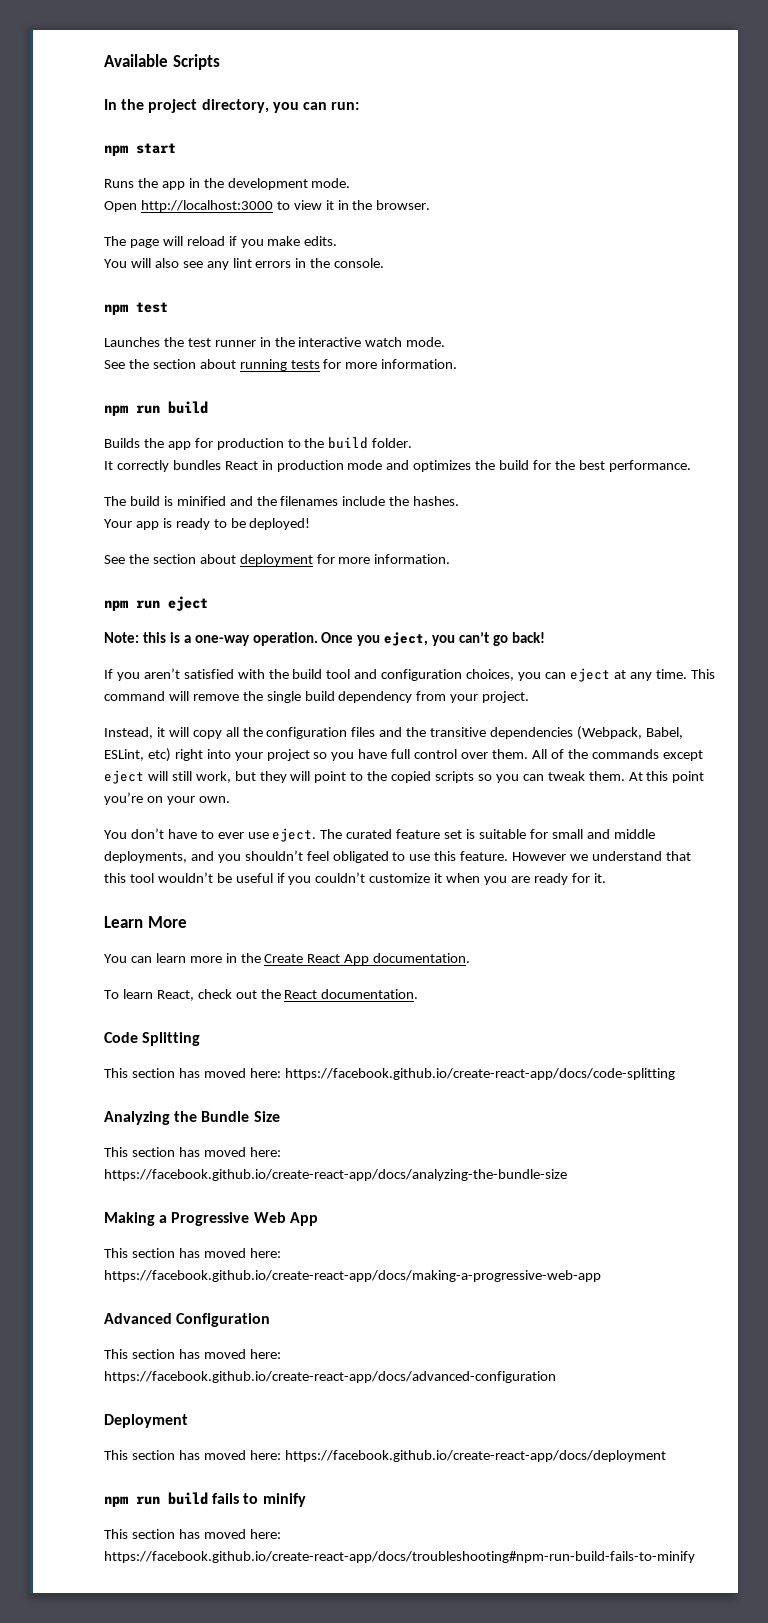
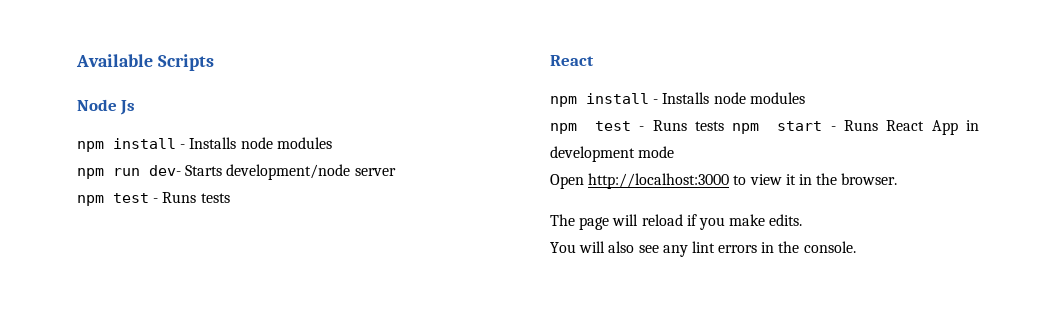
- In the project directory, you can run:
- npm start
- Runs the app in the development mode.
+ Node Js
+ npm install - Installs node modules
+ npm run dev- Starts development/node server
+ npm test - Runs tests
+ React
+ npm install - Installs node modules
+ npm test - Runs tests npm start - Runs React App in development mode
- npm test
- Launches the test runner in the interactive watch mode.
- See the section about running tests for more information.
- npm run build
- Builds the app for production to the build folder.
- It correctly bundles React in production mode and optimizes the build for the best performance.
- The build is minified and the filenames include the hashes.
- Your app is ready to be deployed!
- See the section about deployment for more information.
- npm run eject
- Note: this is a one-way operation. Once you eject, you can’t go back!
- If you aren’t satisfied with the build tool and configuration choices, you can eject at any time. This command will remove the single build dependency from your project.
- Instead, it will copy all the configuration files and the transitive dependencies (Webpack, Babel, ESLint, etc) right into your project so you have full control over them. All of the commands except eject will still work, but they will point to the copied scripts so you can tweak them. At this point you’re on your own.
- You don’t have to ever use eject. The curated feature set is suitable for small and middle deployments, and you shouldn’t feel obligated to use this feature. However we understand that this tool wouldn’t be useful if you couldn’t customize it when you are ready for it.
- Learn More
- You can learn more in the Create React App documentation.
- To learn React, check out the React documentation.
- Code Splitting
- This section has moved here: https://facebook.github.io/create-react-app/docs/code-splitting
- Analyzing the Bundle Size
- This section has moved here: https://facebook.github.io/create-react-app/docs/analyzing-the-bundle-size
- Making a Progressive Web App
- This section has moved here: https://facebook.github.io/create-react-app/docs/making-a-progressive-web-app
- Advanced Configuration
- This section has moved here: https://facebook.github.io/create-react-app/docs/advanced-configuration
- Deployment
- This section has moved here: https://facebook.github.io/create-react-app/docs/deployment
- npm run build fails to minify
- This section has moved here: https://facebook.github.io/create-react-app/docs/troubleshooting#npm-run-build-fails-to-minify

